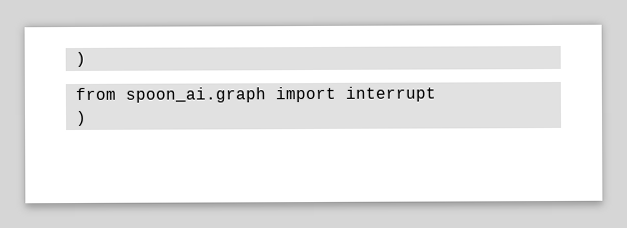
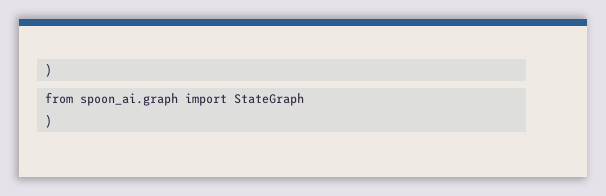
- from spoon_ai.graph import interrupt
+ from spoon_ai.graph import StateGraph

